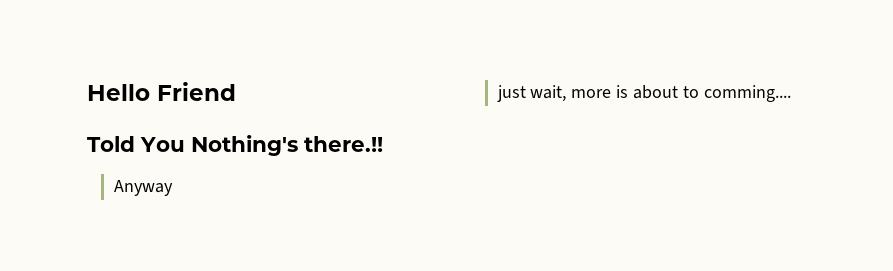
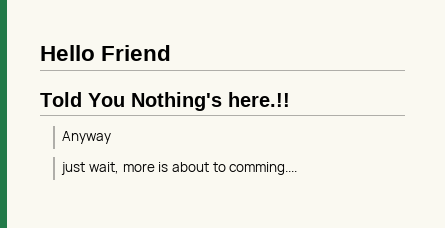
- Told You Nothing's there.!!
+ Told You Nothing's here.!!

